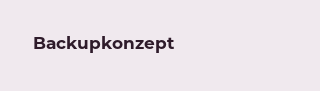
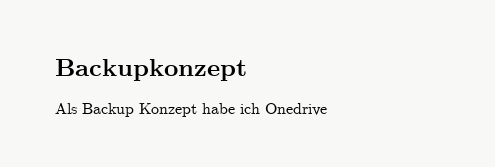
+ Als Backup Konzept habe ich Onedrive

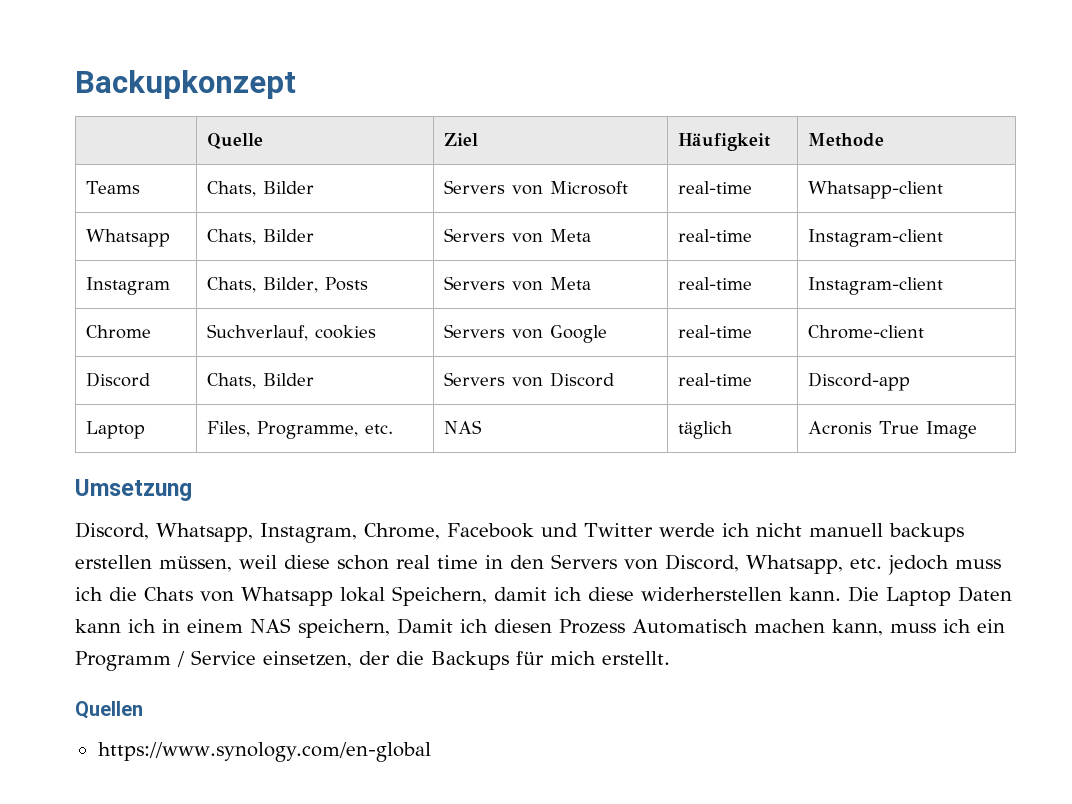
- Als Backup Konzept habe ich Onedrive
+ | Quelle | Ziel | Häufigkeit | Methode
+ Teams | Chats, Bilder | Servers von Microsoft | real-time | Whatsapp-client
+ Whatsapp | Chats, Bilder | Servers von Meta | real-time | Instagram-client
+ Instagram | Chats, Bilder, Posts | Servers von Meta | real-time | Instagram-client
+ Chrome | Suchverlauf, cookies | Servers von Google | real-time | Chrome-client
+ Discord | Chats, Bilder | Servers von Discord | real-time | Discord-app
+ Laptop | Files, Programme, etc. | NAS | täglich | Acronis True Image
+ Umsetzung
+ Discord, Whatsapp, Instagram, Chrome, Facebook und Twitter werde ich nicht manuell backups erstellen müssen, weil diese schon real time in den Servers von Discord, Whatsapp, etc. jedoch muss ich die Chats von Whatsapp lokal Speichern, damit ich diese widerherstellen kann. Die Laptop Daten kann ich in einem NAS speichern, Damit ich diesen Prozess Automatisch machen kann, muss ich ein Programm / Service einsetzen, der die Backups für mich erstellt.
+ Quellen
+ https://www.synology.com/en-global

